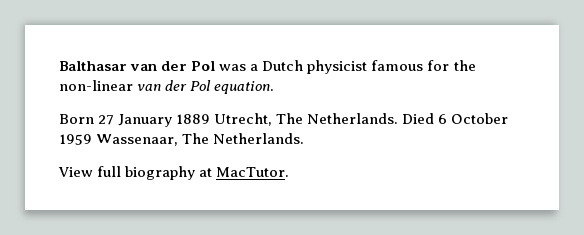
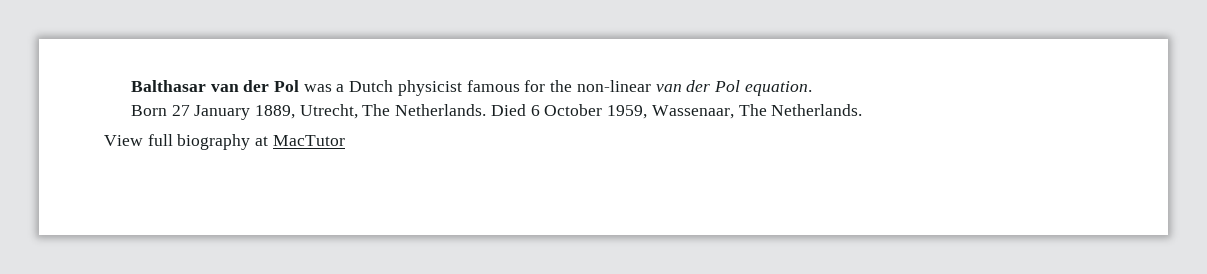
- Born 27 January 1889 Utrecht, The Netherlands.
+ Born 27 January 1889, Utrecht, The Netherlands.
- Died 6 October 1959 Wassenaar, The Netherlands.
+ Died 6 October 1959, Wassenaar, The Netherlands.
- View full biography at MacTutor.
+ View full biography at MacTutor

